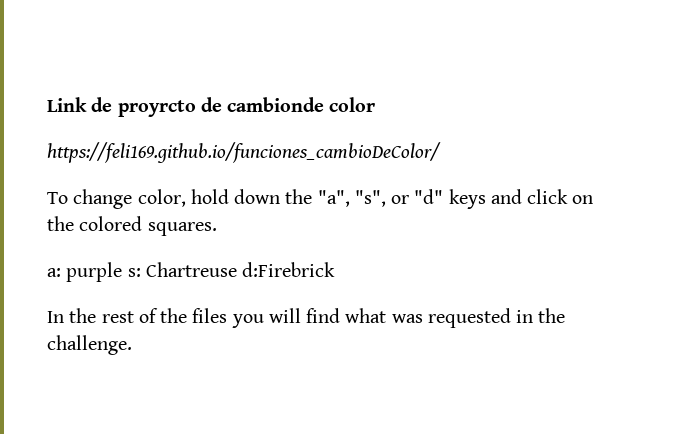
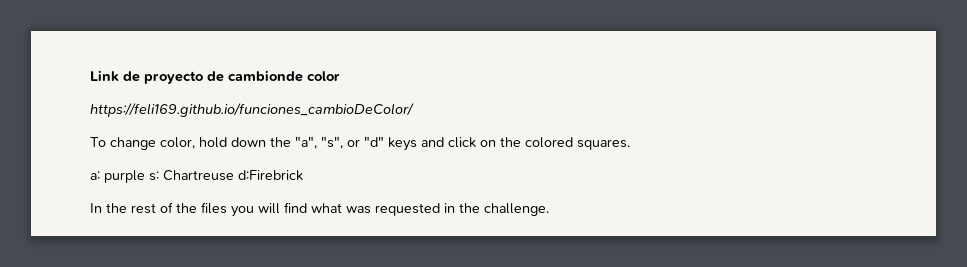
- Link de proyrcto de cambionde color
+ Link de proyecto de cambionde color

